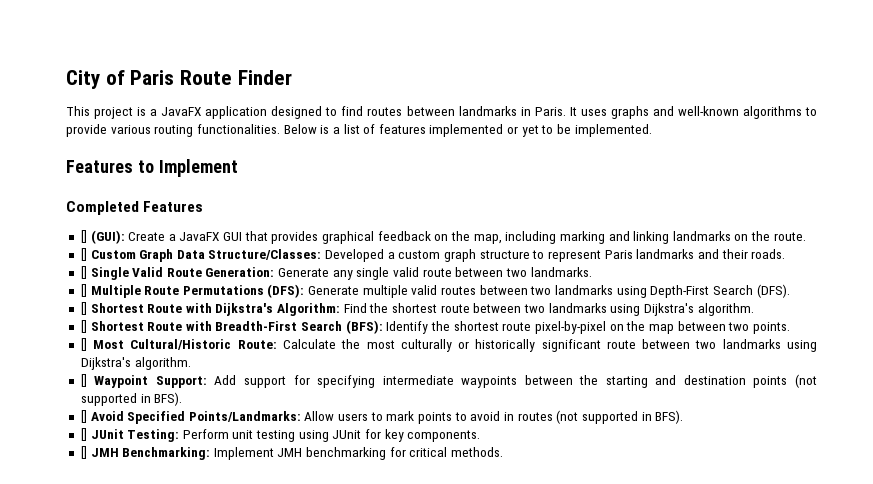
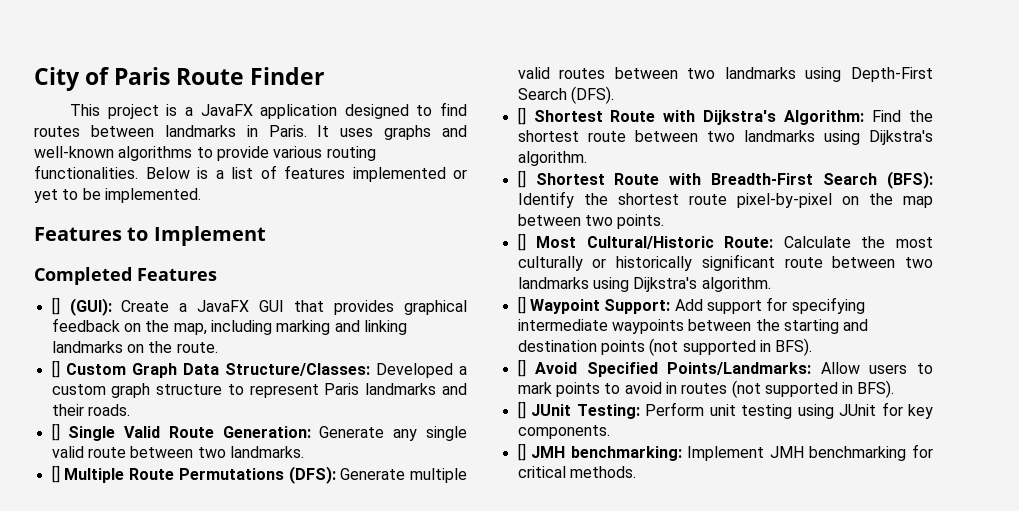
- [] JMH Benchmarking: Implement JMH benchmarking for critical methods.
+ [] JMH benchmarking: Implement JMH benchmarking for critical methods.

